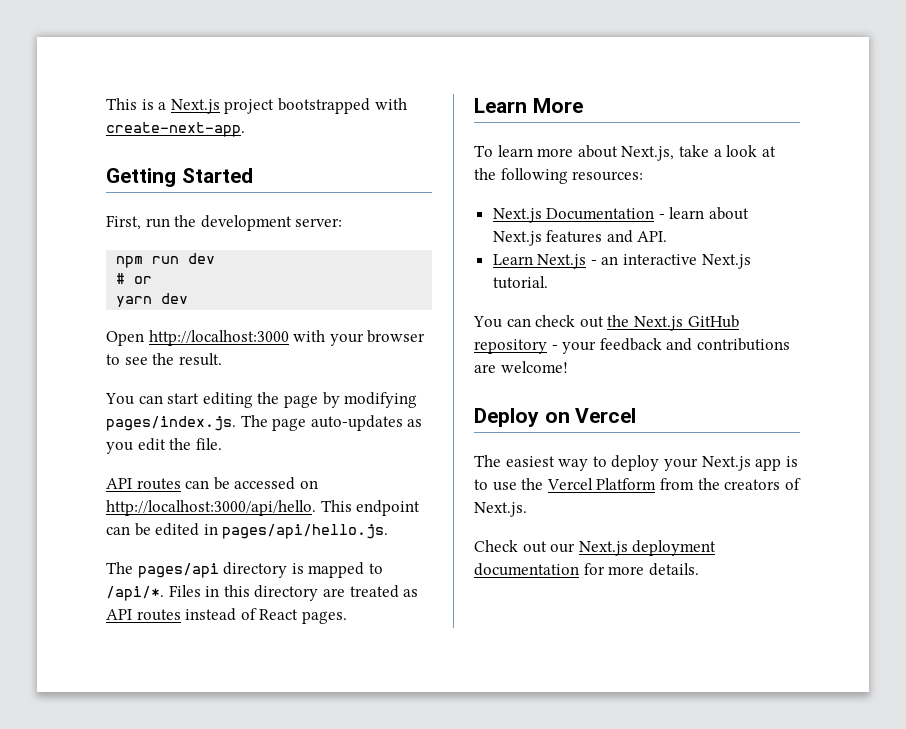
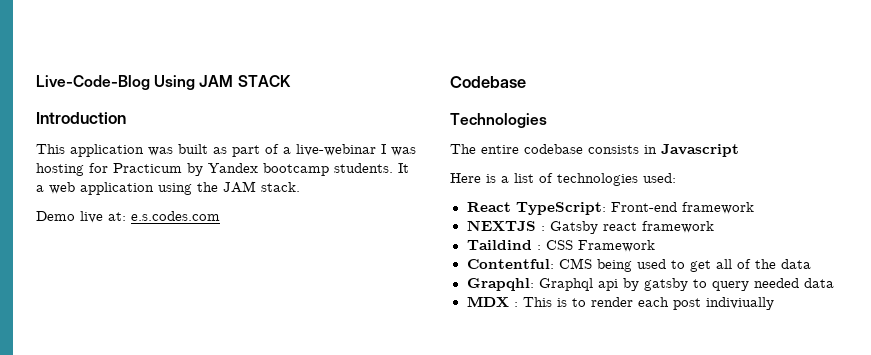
- This is a Next.js project bootstrapped with create-next-app.
- Getting Started
- First, run the development server:
- npm run dev
- # or
- yarn dev
- Open http://localhost:3000 with your browser to see the result.
- You can start editing the page by modifying pages/index.js. The page auto-updates as you edit the file.
- API routes can be accessed on http://localhost:3000/api/hello. This endpoint can be edited in pages/api/hello.js.
- The pages/api directory is mapped to /api/*. Files in this directory are treated as API routes instead of React pages.
- Learn More
- To learn more about Next.js, take a look at the following resources:
- Next.js Documentation - learn about Next.js features and API.
- Learn Next.js - an interactive Next.js tutorial.
- You can check out the Next.js GitHub repository - your feedback and contributions are welcome!
- Deploy on Vercel
- The easiest way to deploy your Next.js app is to use the Vercel Platform from the creators of Next.js.
- Check out our Next.js deployment documentation for more details.
+ Live-Code-Blog Using JAM STACK
+ Introduction
+ This application was built as part of a live-webinar I was hosting for Practicum by Yandex bootcamp students. It a web application using the JAM stack.
+ Demo live at: e.s.codes.com
+ Codebase
+ Technologies
+ The entire codebase consists in Javascript
+ Here is a list of technologies used:
+ React TypeScript: Front-end framework
+ NEXTJS : Gatsby react framework
+ Taildind : CSS Framework
+ Contentful: CMS being used to get all of the data
+ Grapqhl: Graphql api by gatsby to query needed data
+ MDX : This is to render each post indiviually

